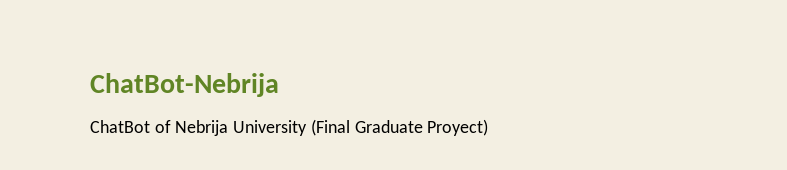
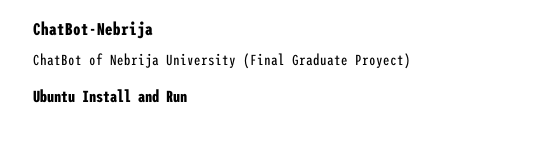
+ Ubuntu Install and Run

